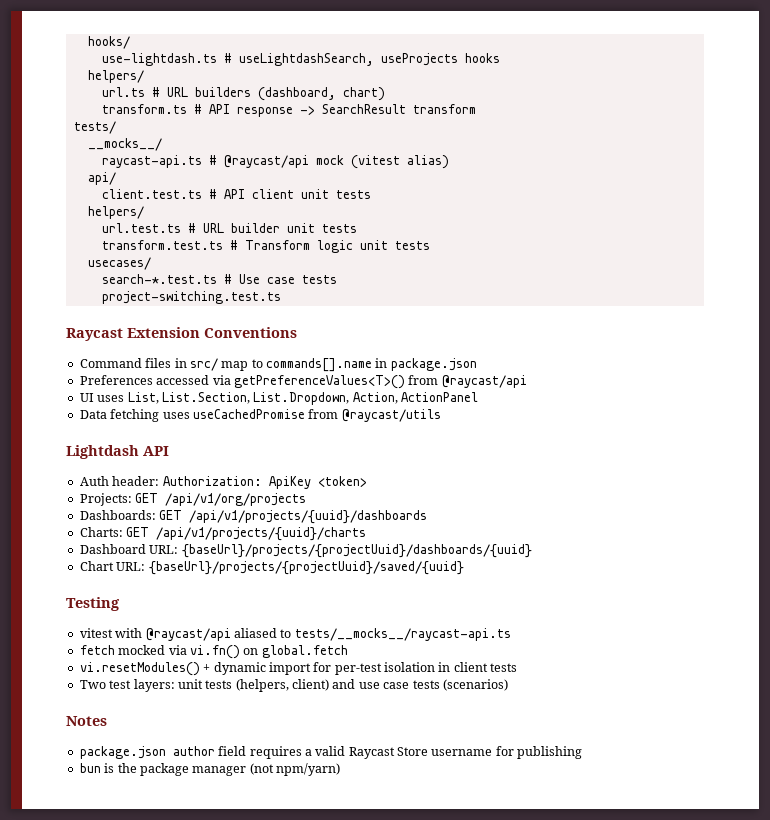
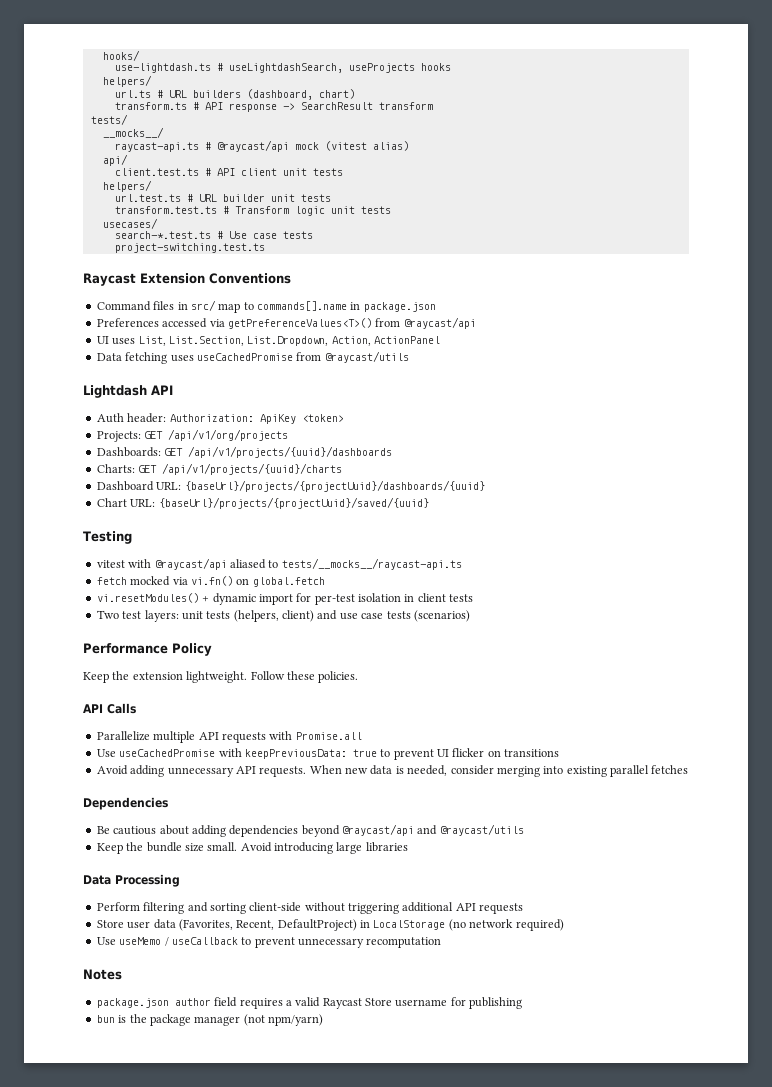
+ Performance Policy
+ Keep the extension lightweight. Follow these policies.
+ API Calls
+ Parallelize multiple API requests with Promise.all
+ Use useCachedPromise with keepPreviousData: true to prevent UI flicker on transitions
+ Avoid adding unnecessary API requests. When new data is needed, consider merging into existing parallel fetches
+ Dependencies
+ Be cautious about adding dependencies beyond @raycast/api and @raycast/utils
+ Keep the bundle size small. Avoid introducing large libraries
+ Data Processing
+ Perform filtering and sorting client-side without triggering additional API requests
+ Store user data (Favorites, Recent, DefaultProject) in LocalStorage (no network required)
+ Use useMemo / useCallback to prevent unnecessary recomputation

